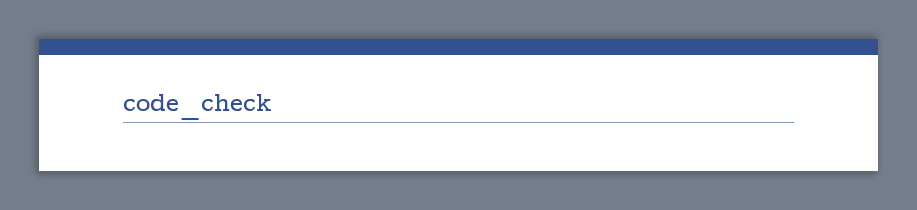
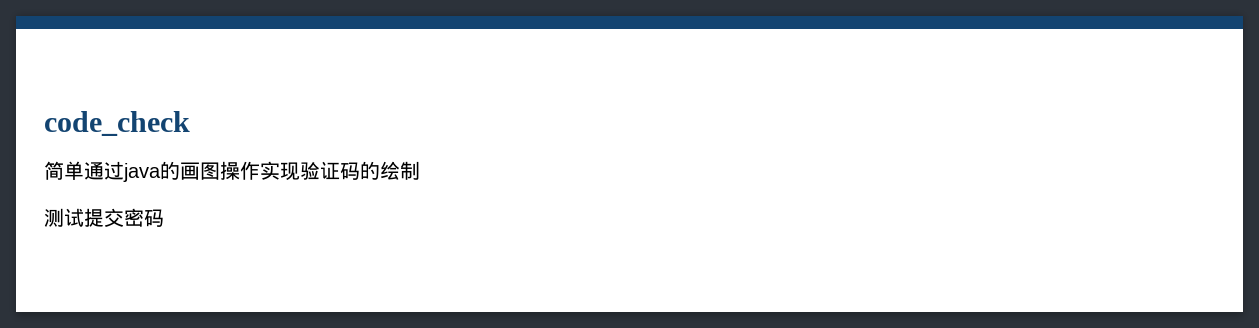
+ 简单通过java的画图操作实现验证码的绘制
+ 测试提交密码

